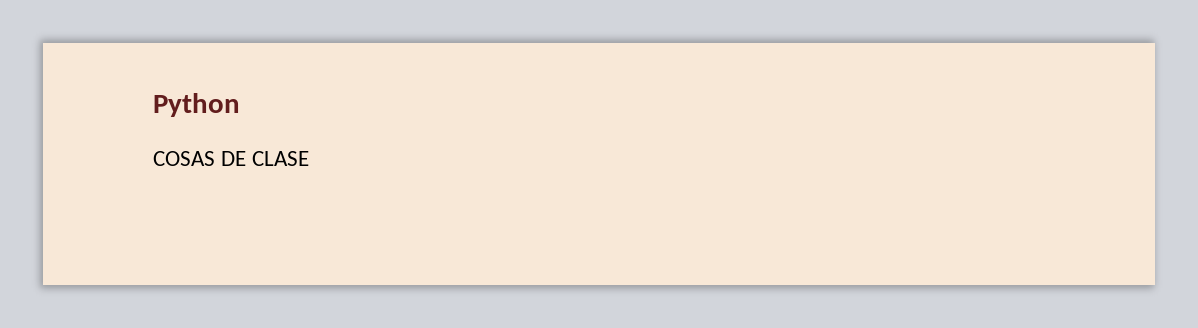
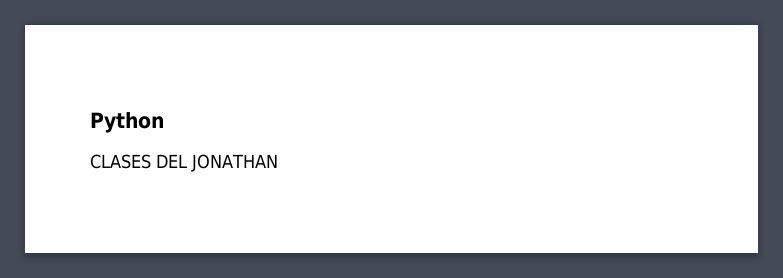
- COSAS DE CLASE
+ CLASES DEL JONATHAN

